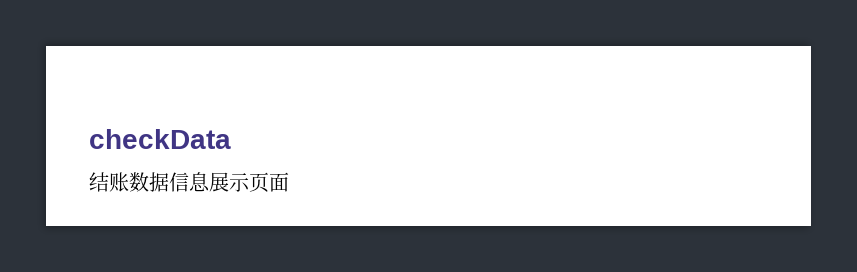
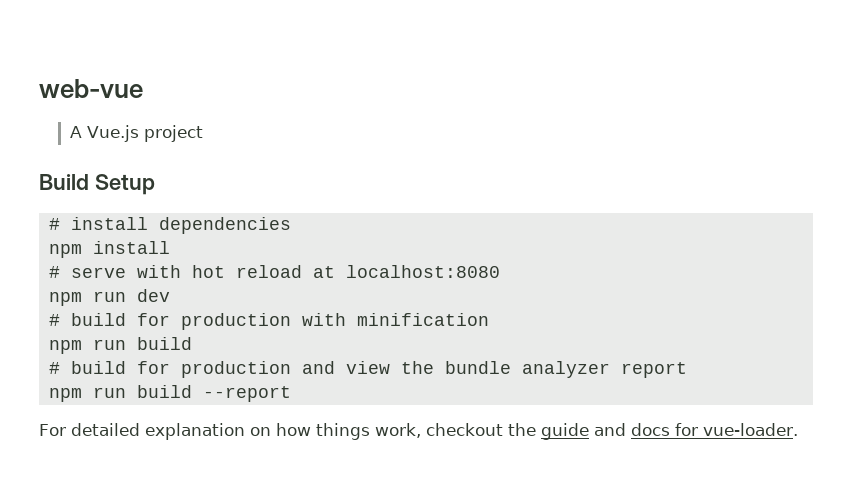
- checkData
- 结账数据信息展示页面
+ web-vue
+ A Vue.js project
+ Build Setup
+ # install dependencies
+ npm install
+ # serve with hot reload at localhost:8080
+ npm run dev
+ # build for production with minification
+ npm run build
+ # build for production and view the bundle analyzer report
+ npm run build --report
+ For detailed explanation on how things work, checkout the guide and docs for vue-loader.

